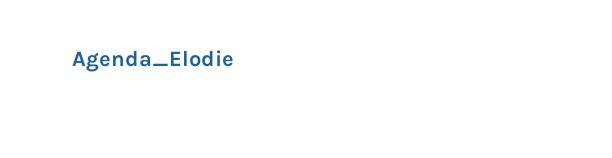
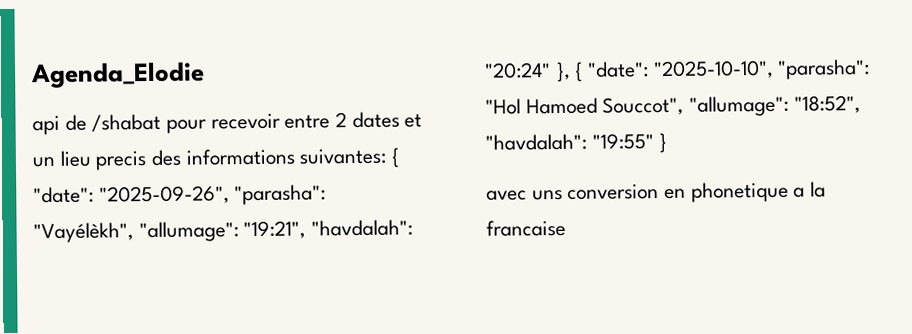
+ api de /shabat pour recevoir entre 2 dates et un lieu precis des informations suivantes: { "date": "2025-09-26", "parasha": "Vayélèkh", "allumage": "19:21", "havdalah": "20:24" }, { "date": "2025-10-10", "parasha": "Hol Hamoed Souccot", "allumage": "18:52", "havdalah": "19:55" }
+ avec uns conversion en phonetique a la francaise

